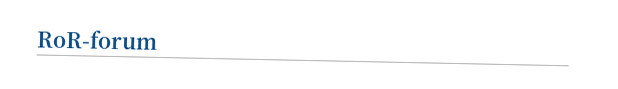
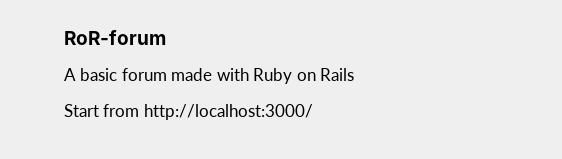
+ A basic forum made with Ruby on Rails
+ Start from http://localhost:3000/

